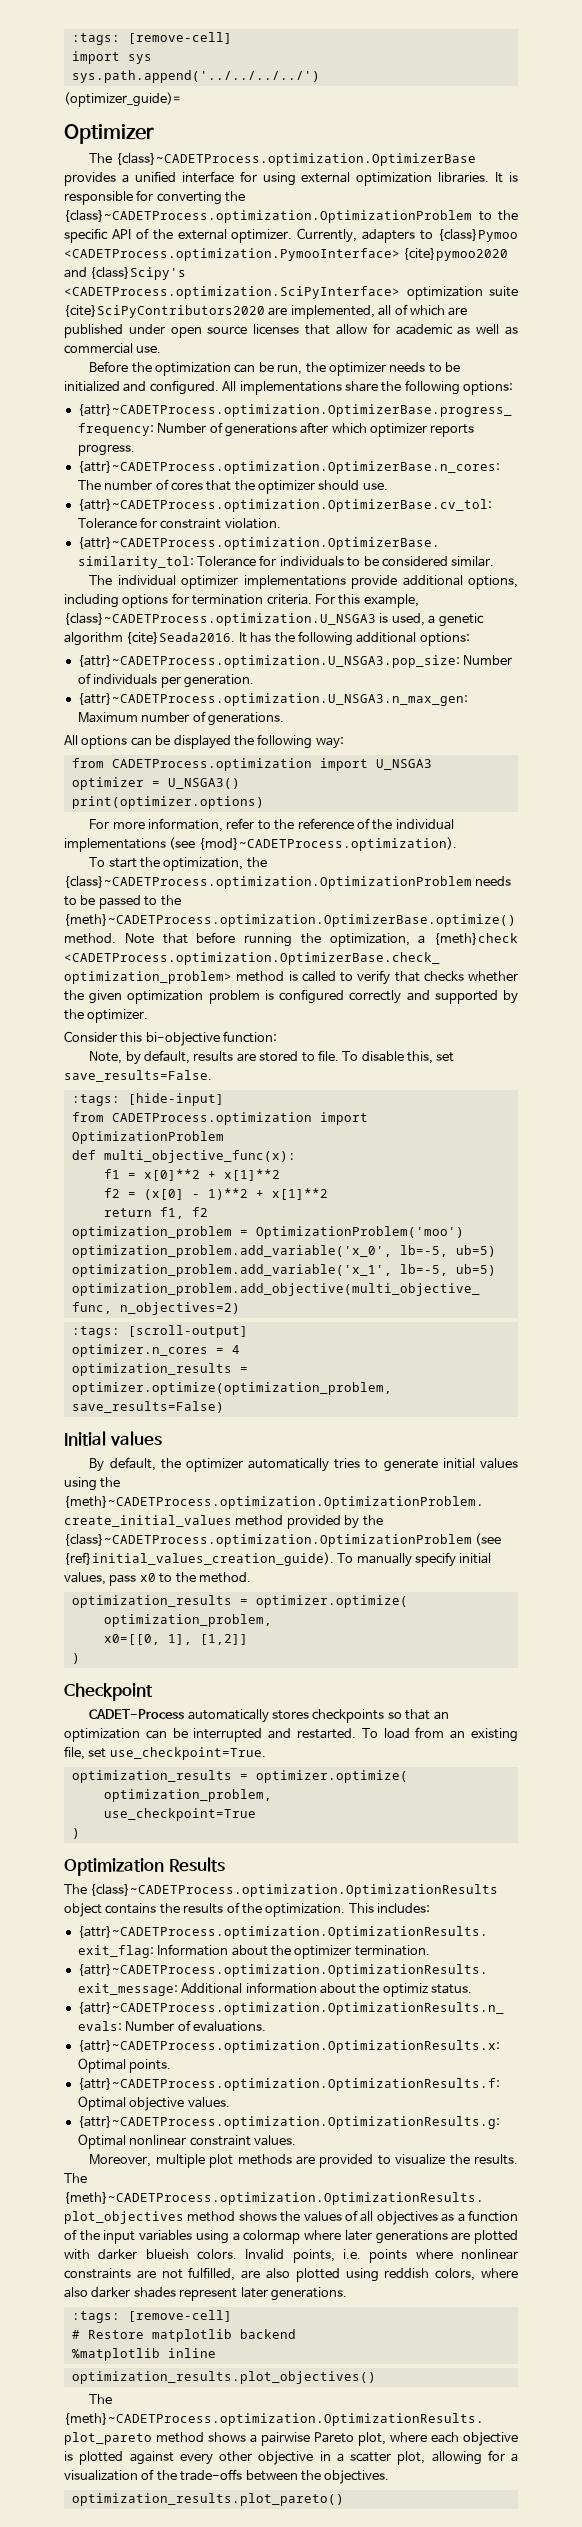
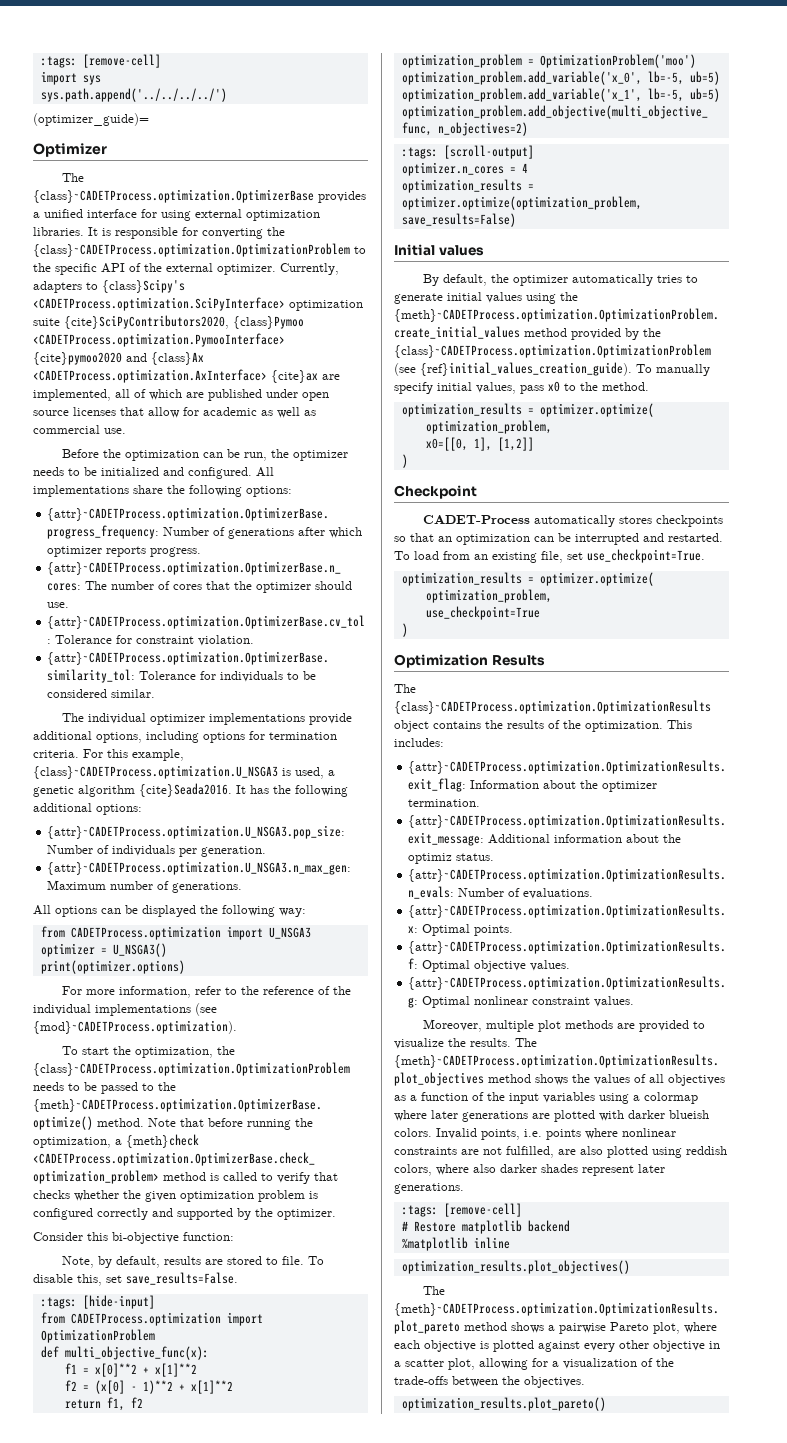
- Currently, adapters to {class}Pymoo <CADETProcess.optimization.PymooInterface> {cite}pymoo2020 and {class}Scipy's <CADETProcess.optimization.SciPyInterface> optimization suite {cite}SciPyContributors2020 are implemented, all of which are published under open source licenses that allow for academic as well as commercial use.
+ Currently, adapters to {class}Scipy's <CADETProcess.optimization.SciPyInterface> optimization suite {cite}SciPyContributors2020, {class}Pymoo <CADETProcess.optimization.PymooInterface> {cite}pymoo2020 and {class}Ax <CADETProcess.optimization.AxInterface> {cite}ax are implemented, all of which are published under open source licenses that allow for academic as well as commercial use.

